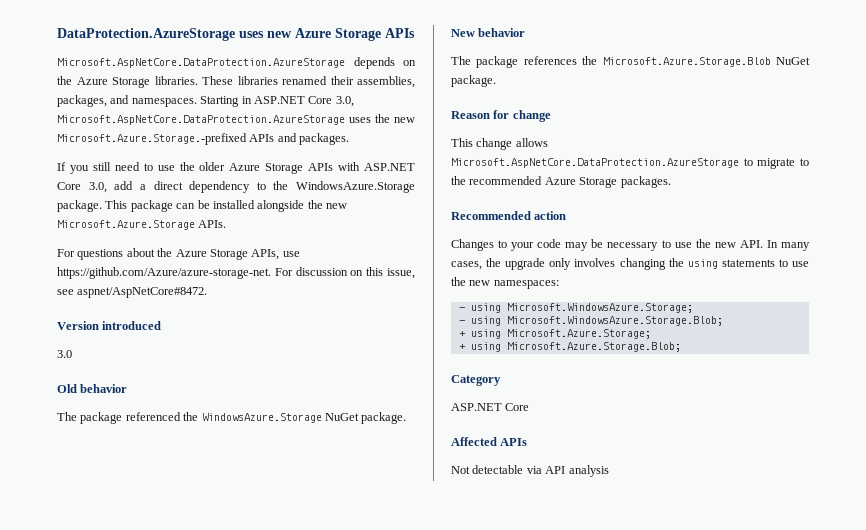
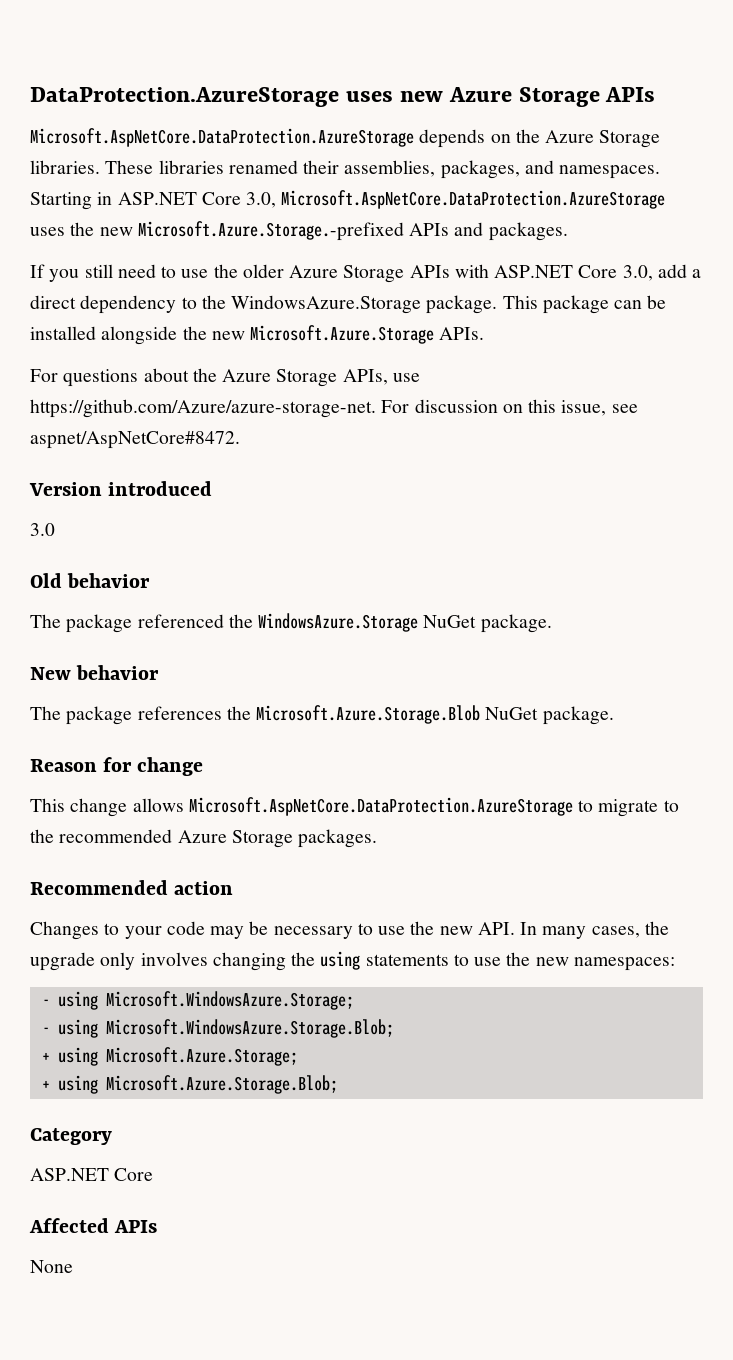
- Not detectable via API analysis
+ None

